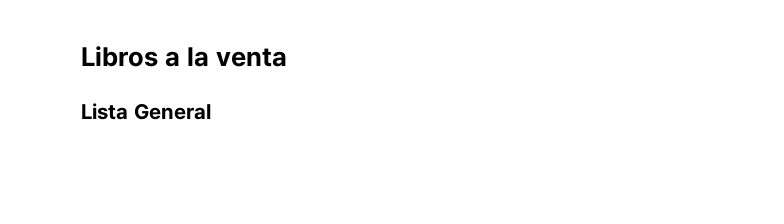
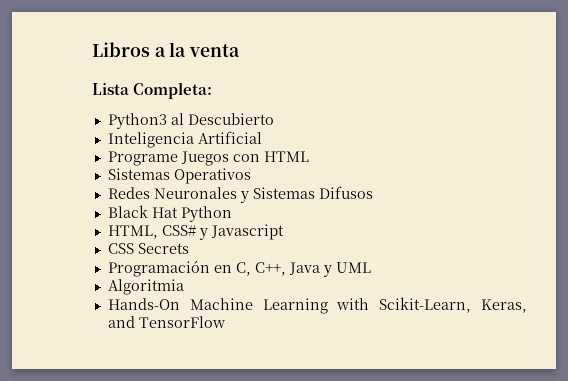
- Lista General
+ Lista Completa:
+ Python3 al Descubierto
+ Inteligencia Artificial
+ Programe Juegos con HTML
+ Sistemas Operativos
+ Redes Neuronales y Sistemas Difusos
+ Black Hat Python
+ HTML, CSS# y Javascript
+ CSS Secrets
+ Programación en C, C++, Java y UML
+ Algoritmia
+ Hands-On Machine Learning with Scikit-Learn, Keras, and TensorFlow

